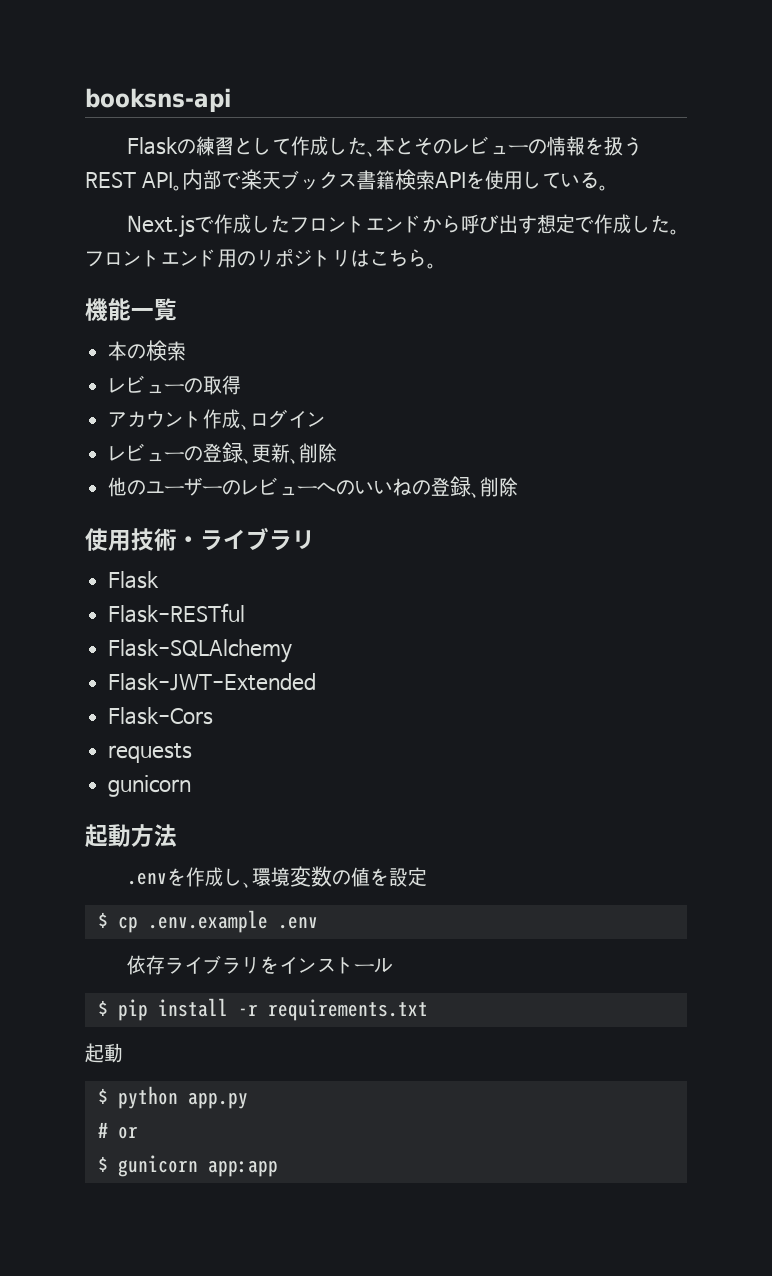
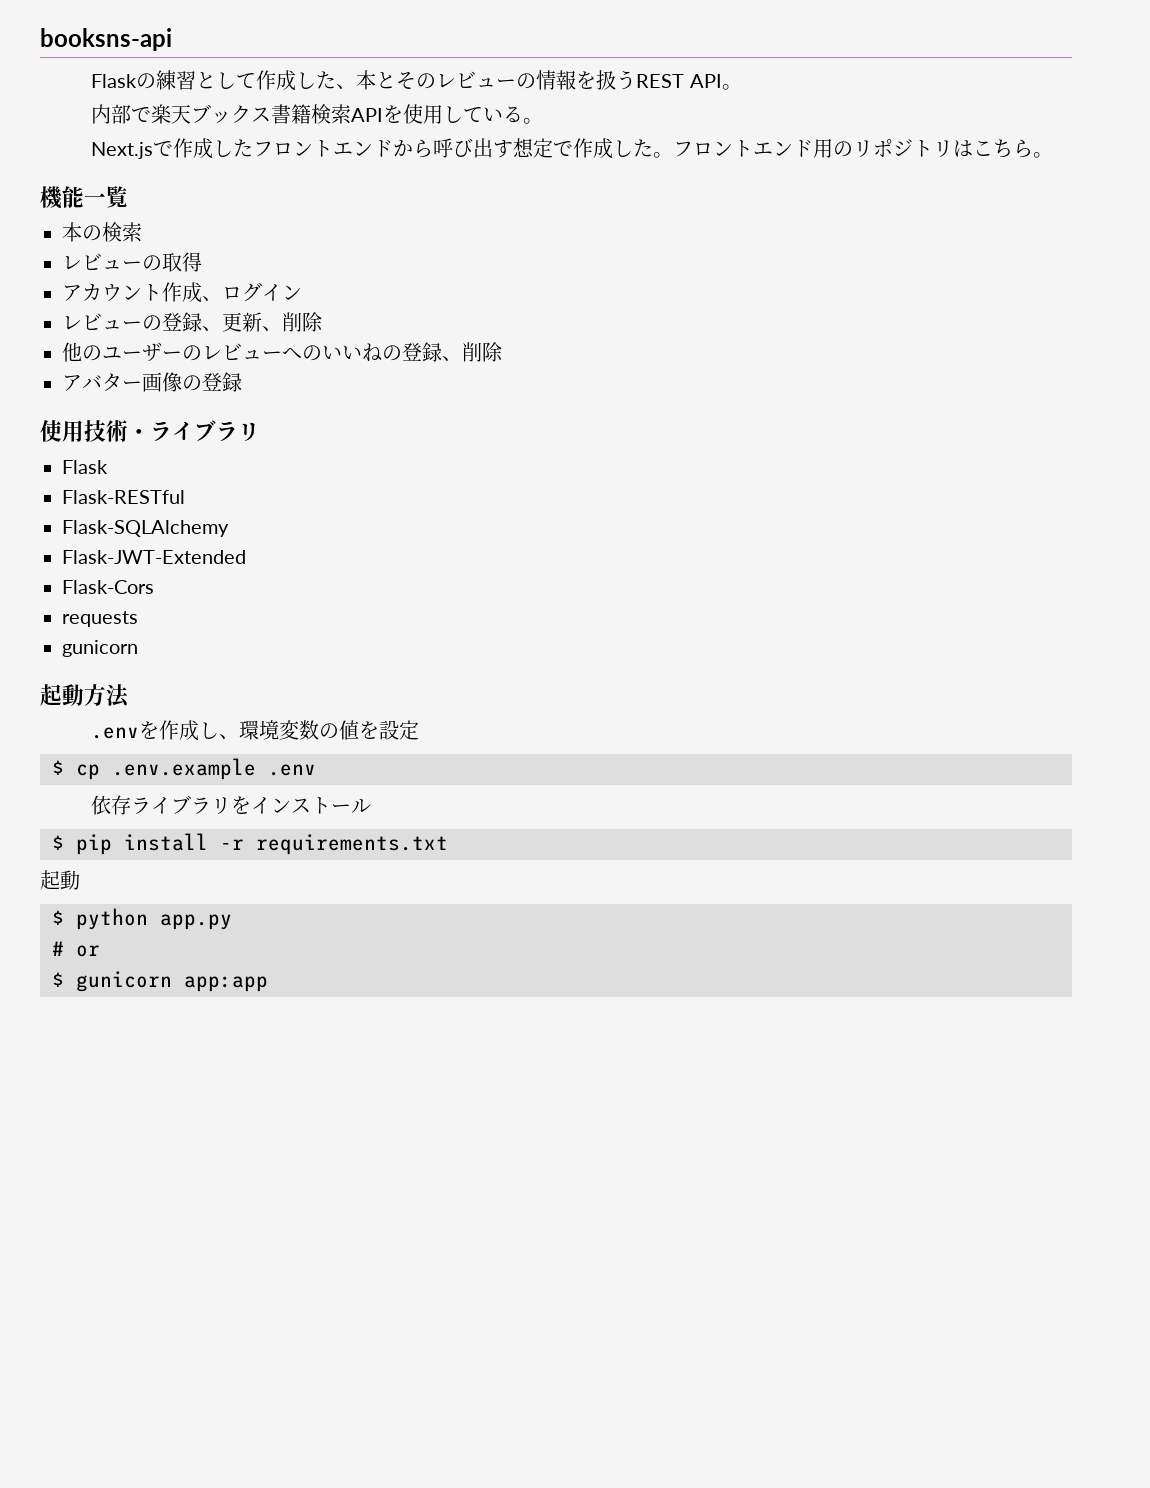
- Flaskの練習として作成した、本とそのレビューの情報を扱うREST API。内部で楽天ブックス書籍検索APIを使用している。
+ Flaskの練習として作成した、本とそのレビューの情報を扱うREST API。
+ 内部で楽天ブックス書籍検索APIを使用している。
+ アバター画像の登録

